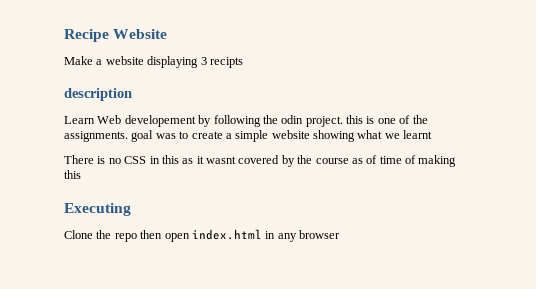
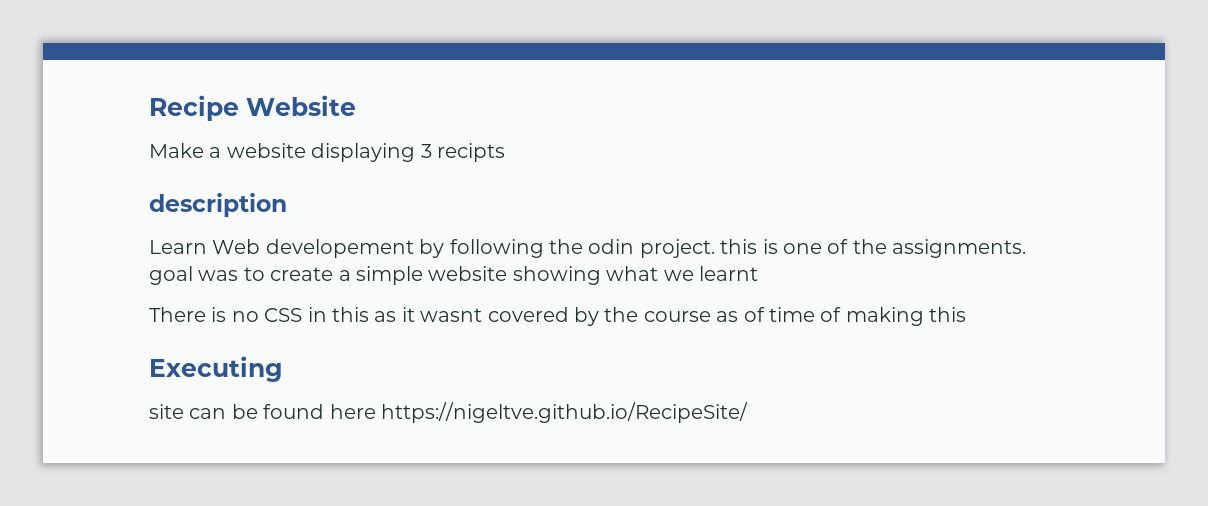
- Clone the repo then open index.html in any browser
+ site can be found here https://nigeltve.github.io/RecipeSite/

